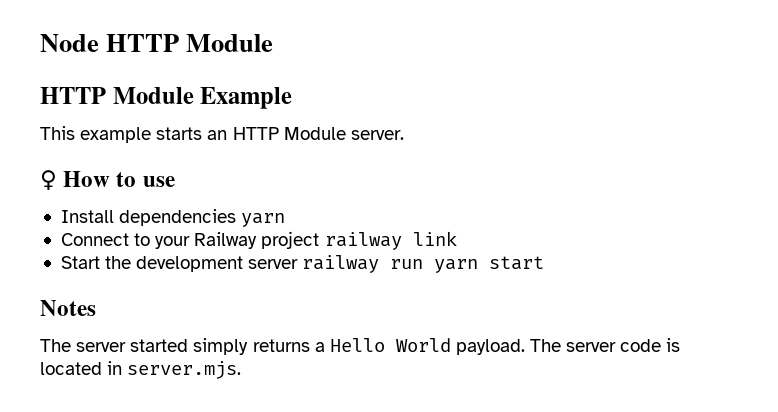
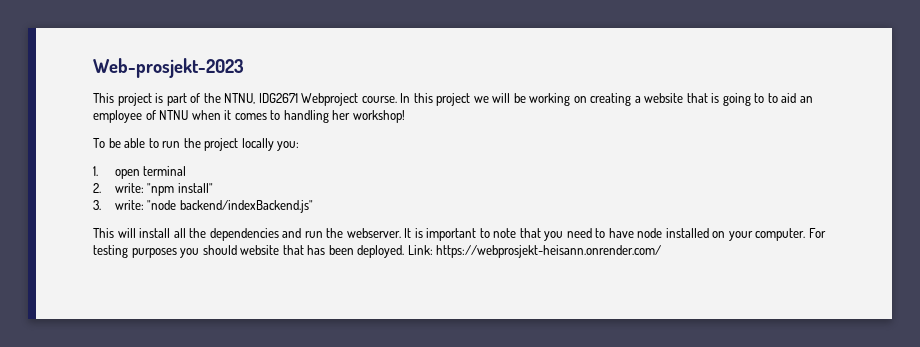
- Node HTTP Module
- HTTP Module Example
- This example starts an HTTP Module server.
- ♀ How to use
- Install dependencies yarn
- Connect to your Railway project railway link
- Start the development server railway run yarn start
- Notes
- The server started simply returns a Hello World payload. The server code is located in server.mjs.
+ Web-prosjekt-2023
+ This project is part of the NTNU, IDG2671 Webproject course. In this project we will be working on creating a website that is going to to aid an employee of NTNU when it comes to handling her workshop!
+ To be able to run the project locally you:
+ 1. open terminal
+ 2. write: "npm install"
+ 3. write: "node backend/indexBackend.js"
+ This will install all the dependencies and run the webserver. It is important to note that you need to have node installed on your computer. For testing purposes you should website that has been deployed. Link: https://webprosjekt-heisann.onrender.com/

